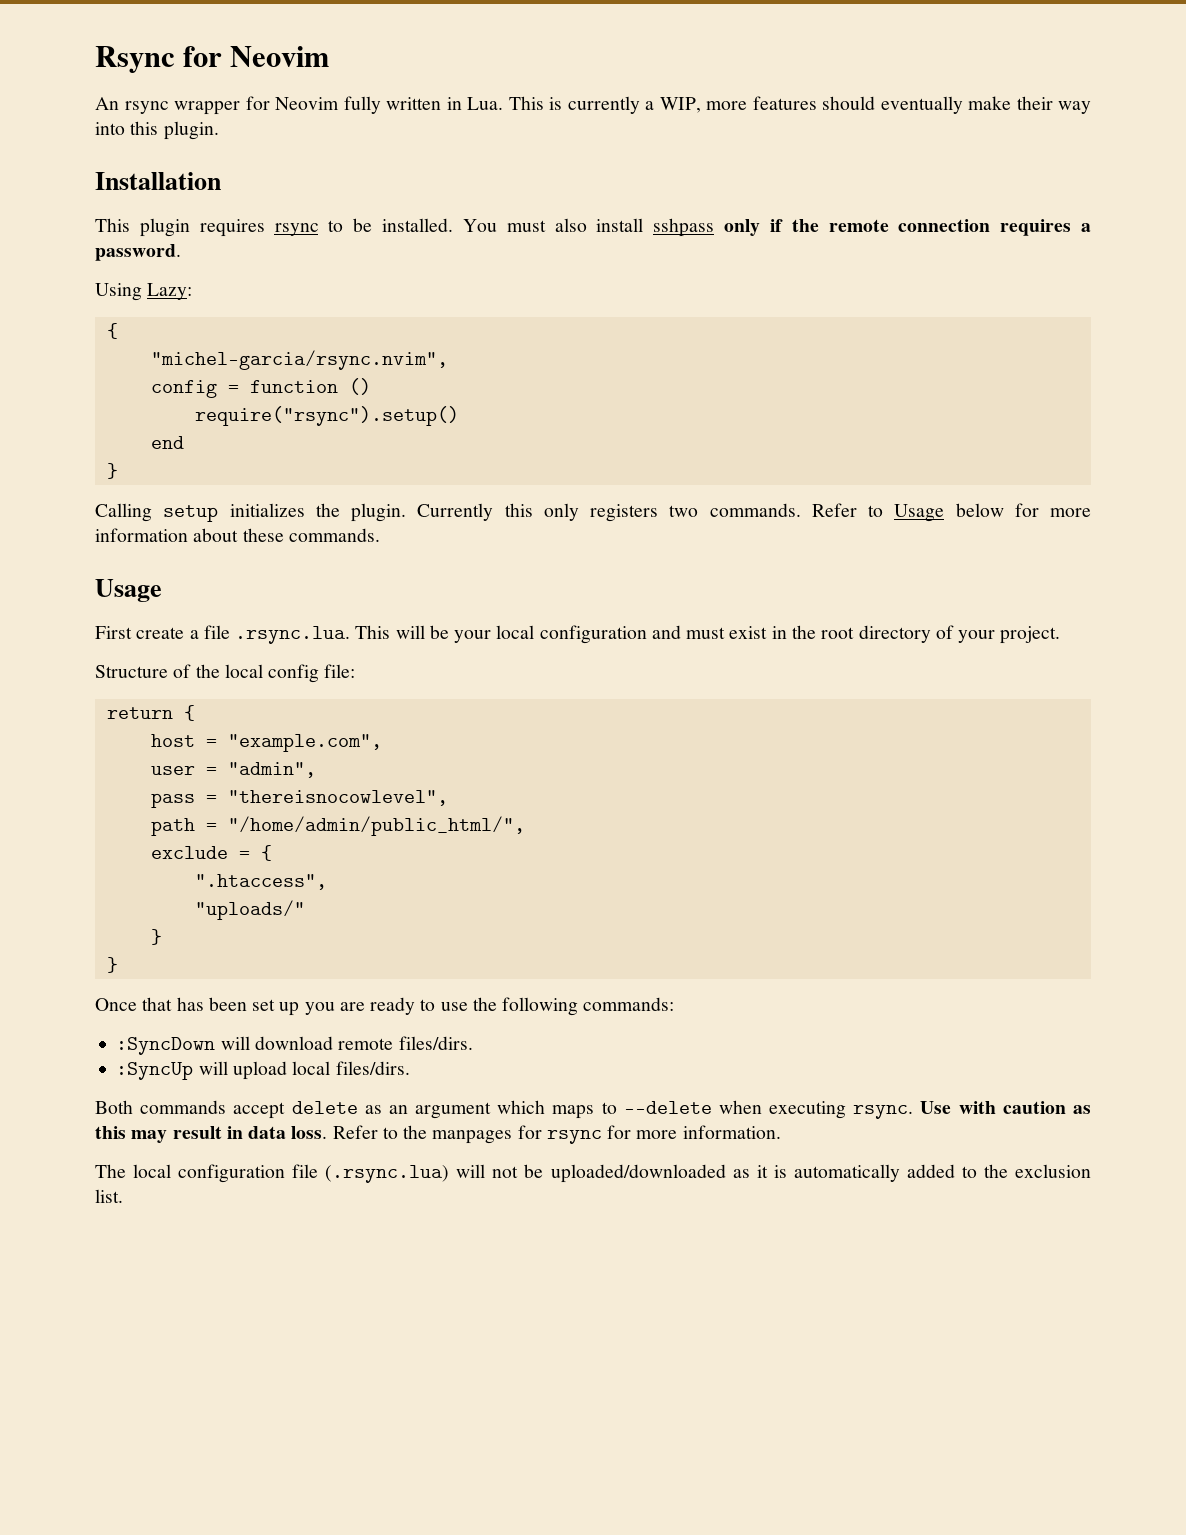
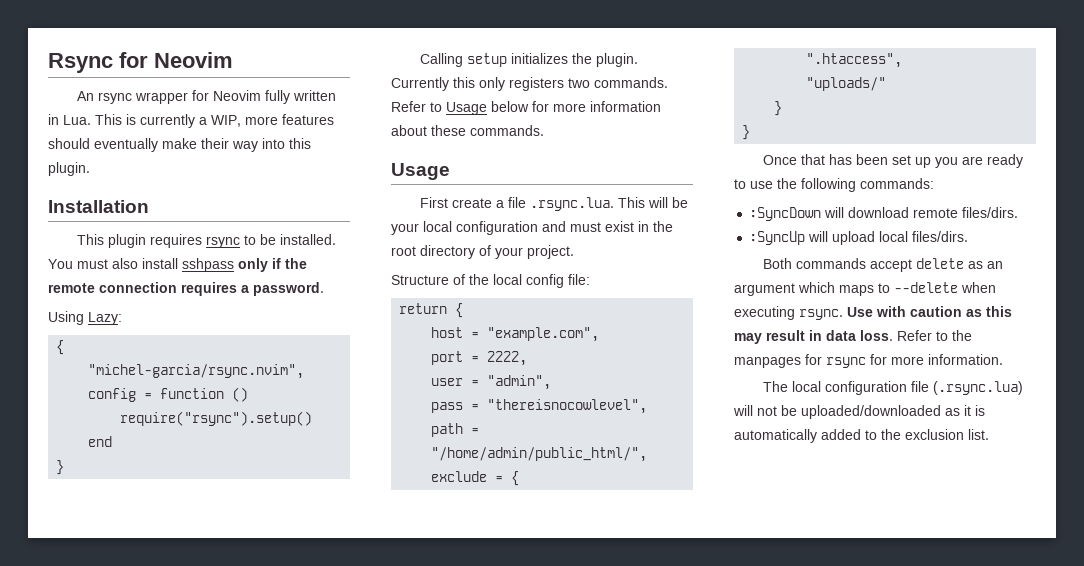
+ port = 2222,

